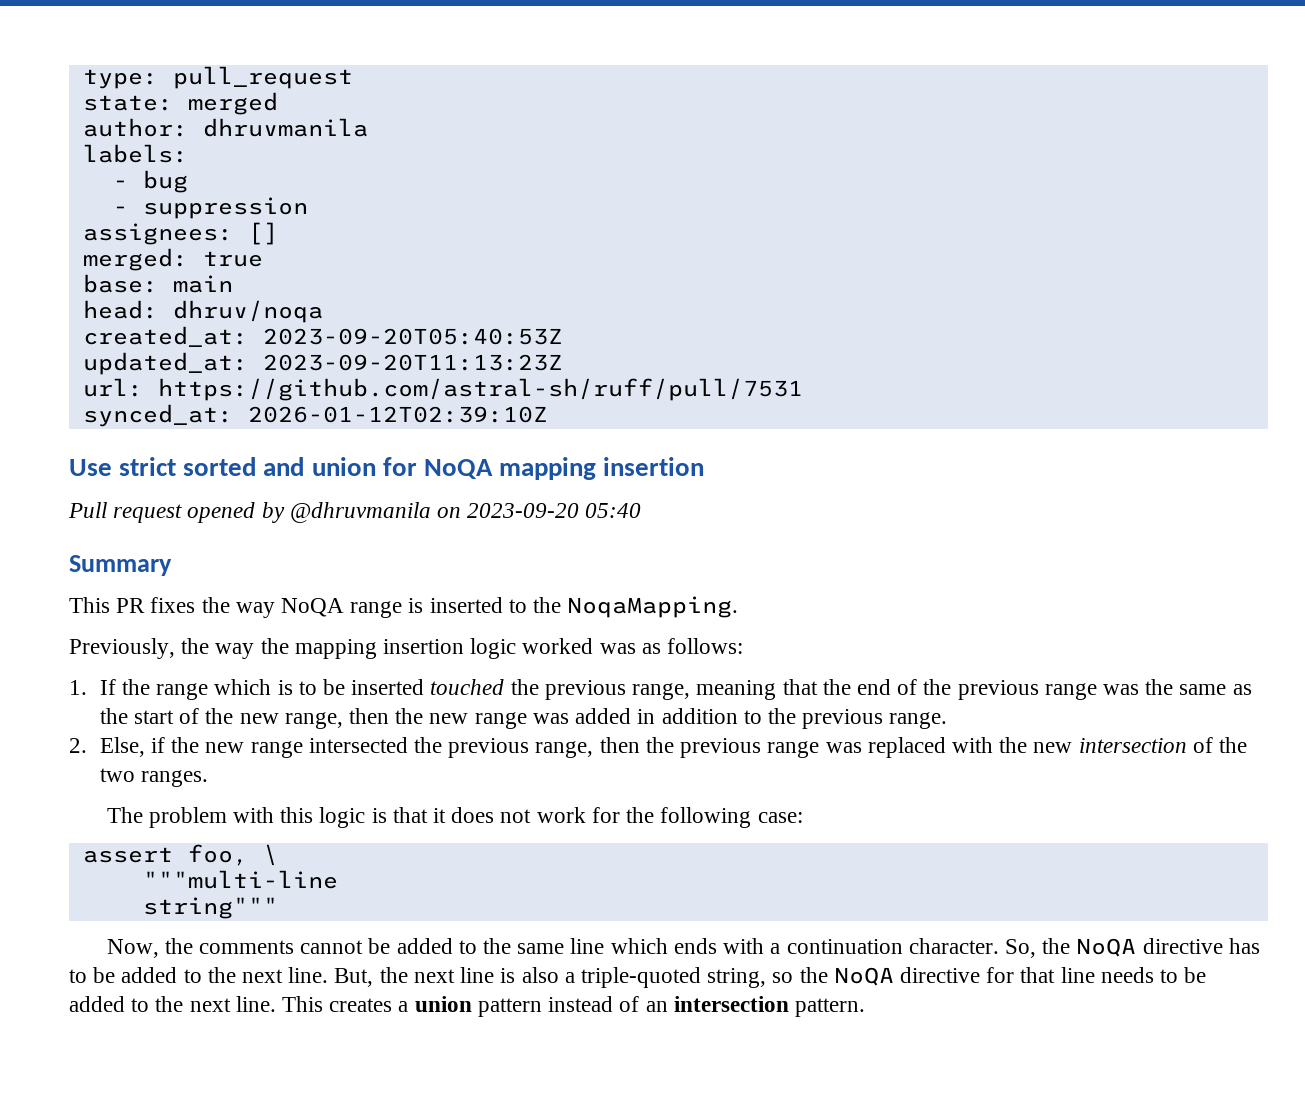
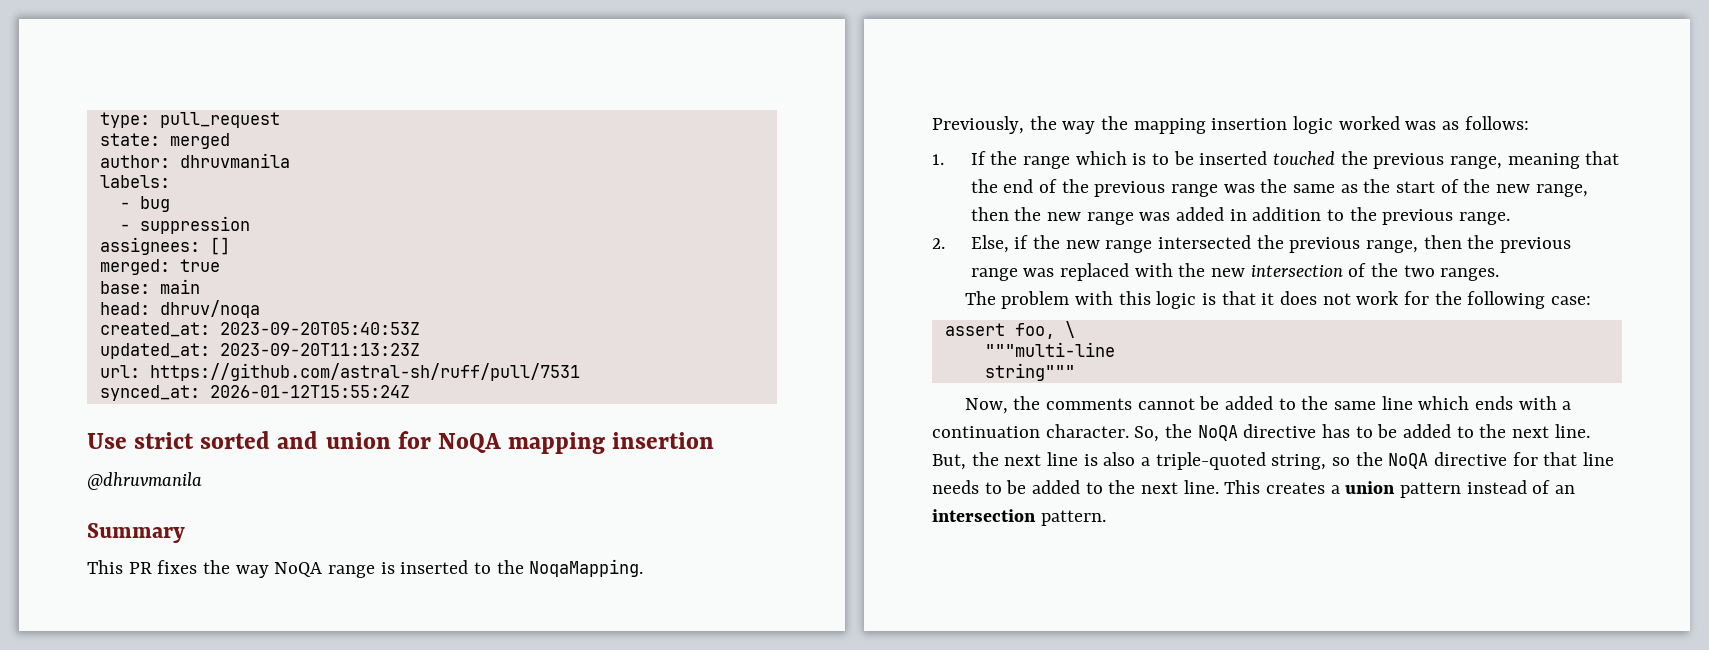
- synced_at: 2026-01-12T02:39:10Z
+ synced_at: 2026-01-12T15:55:24Z
- Pull request opened by @dhruvmanila on 2023-09-20 05:40
+ @dhruvmanila

